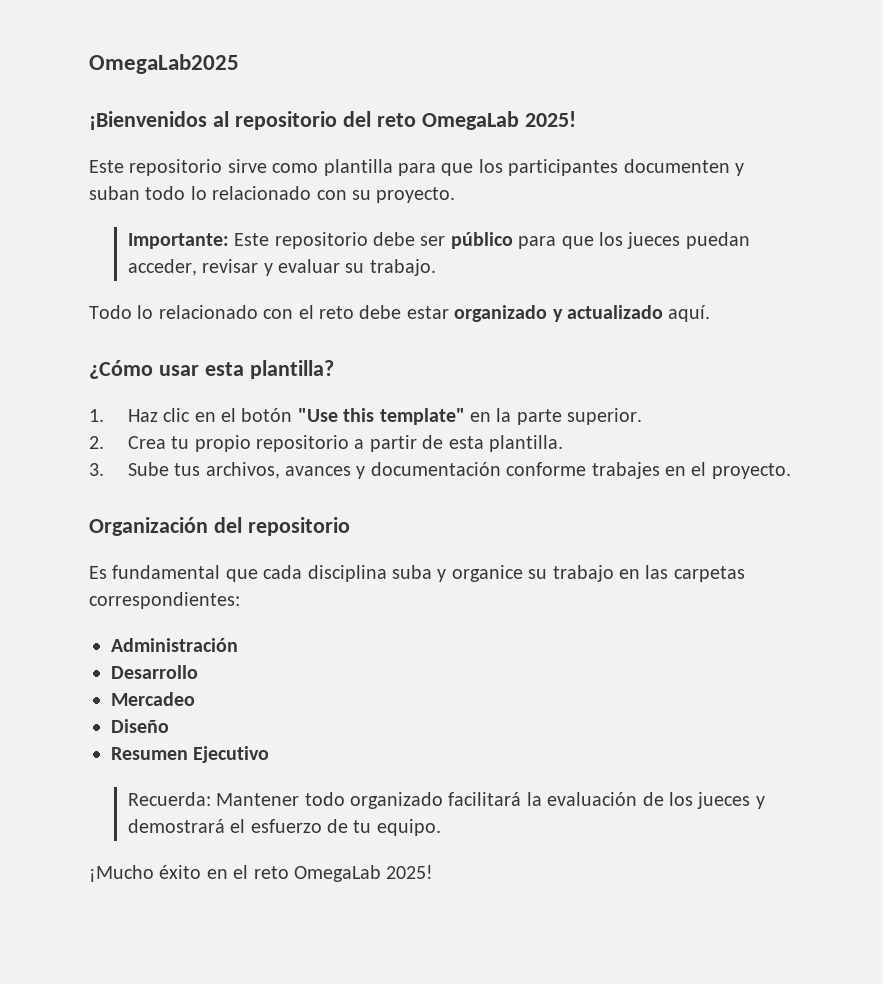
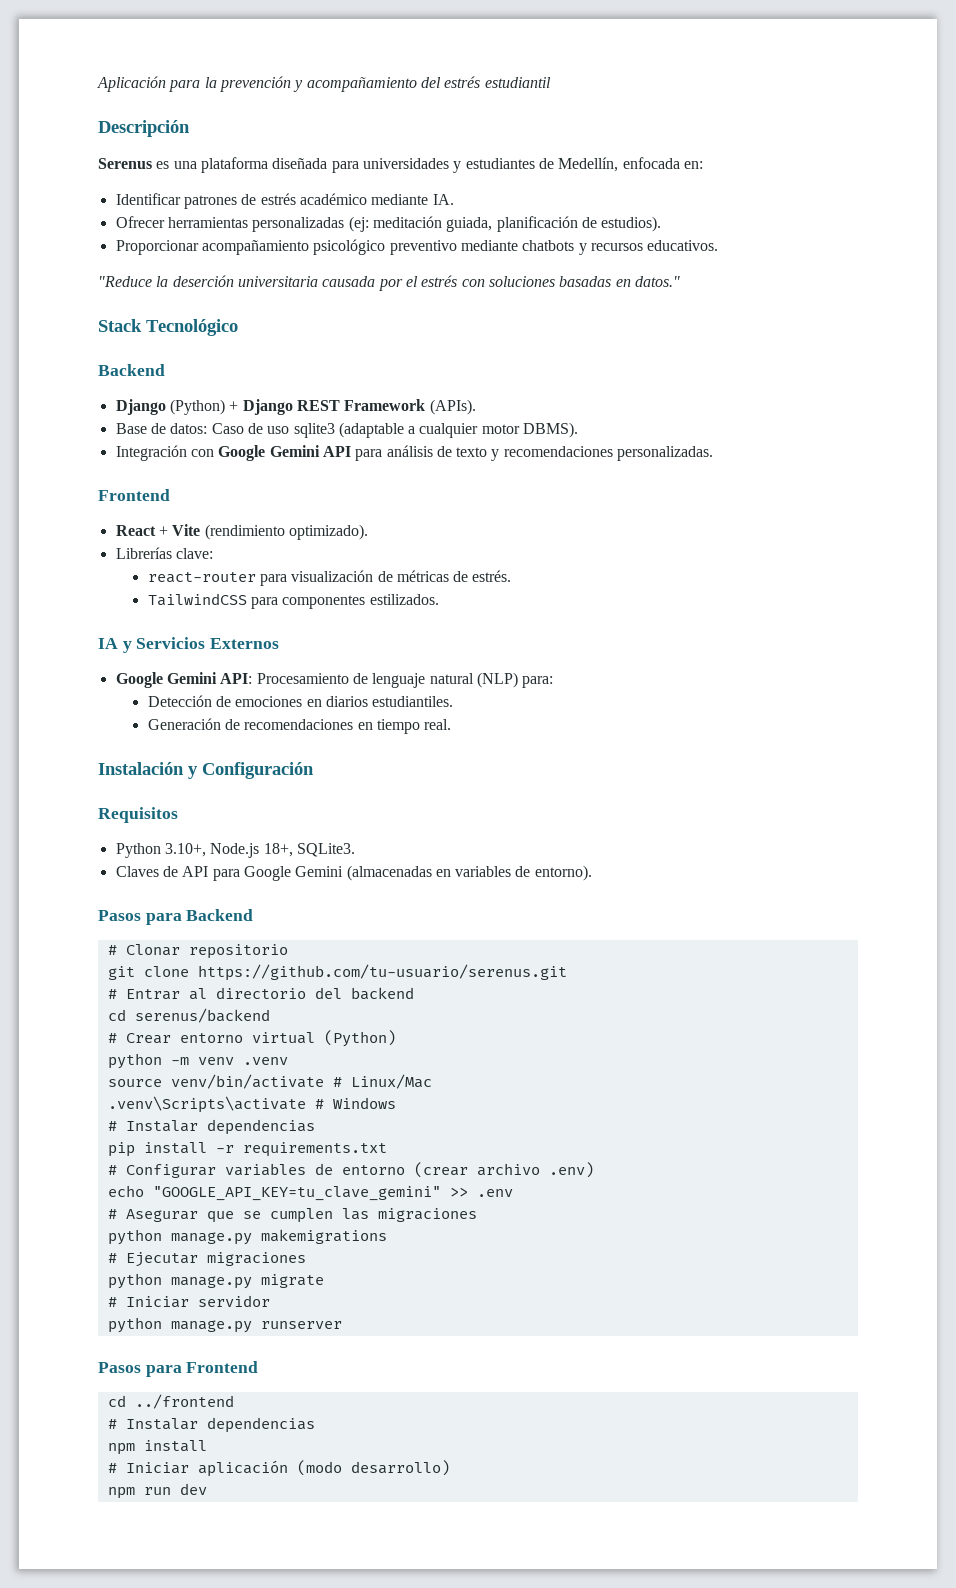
- OmegaLab2025
- ¡Bienvenidos al repositorio del reto OmegaLab 2025!
- Este repositorio sirve como plantilla para que los participantes documenten y suban todo lo relacionado con su proyecto.
- Importante: Este repositorio debe ser público para que los jueces puedan acceder, revisar y evaluar su trabajo.
- Todo lo relacionado con el reto debe estar organizado y actualizado aquí.
- ¿Cómo usar esta plantilla?
- 1. Haz clic en el botón "Use this template" en la parte superior.
- 2. Crea tu propio repositorio a partir de esta plantilla.
- 3. Sube tus archivos, avances y documentación conforme trabajes en el proyecto.
- Organización del repositorio
- Es fundamental que cada disciplina suba y organice su trabajo en las carpetas correspondientes:
- Administración
- Desarrollo
- Mercadeo
- Diseño
- Resumen Ejecutivo
- Recuerda: Mantener todo organizado facilitará la evaluación de los jueces y demostrará el esfuerzo de tu equipo.
- ¡Mucho éxito en el reto OmegaLab 2025!
+ Aplicación para la prevención y acompañamiento del estrés estudiantil
+ Descripción
+ Serenus es una plataforma diseñada para universidades y estudiantes de Medellín, enfocada en:
+ Identificar patrones de estrés académico mediante IA.
+ Ofrecer herramientas personalizadas (ej: meditación guiada, planificación de estudios).
+ Proporcionar acompañamiento psicológico preventivo mediante chatbots y recursos educativos.
+ "Reduce la deserción universitaria causada por el estrés con soluciones basadas en datos."
+ Stack Tecnológico
+ Backend
+ Django (Python) + Django REST Framework (APIs).
+ Base de datos: Caso de uso sqlite3 (adaptable a cualquier motor DBMS).
+ Integración con Google Gemini API para análisis de texto y recomendaciones personalizadas.
+ Frontend
+ React + Vite (rendimiento optimizado).
+ Librerías clave:
+ react-router para visualización de métricas de estrés.
+ TailwindCSS para componentes estilizados.
+ IA y Servicios Externos
+ Google Gemini API: Procesamiento de lenguaje natural (NLP) para:
+ Detección de emociones en diarios estudiantiles.
+ Generación de recomendaciones en tiempo real.
+ Instalación y Configuración
+ Requisitos
+ Python 3.10+, Node.js 18+, SQLite3.
+ Claves de API para Google Gemini (almacenadas en variables de entorno).
+ Pasos para Backend
+ # Clonar repositorio
+ git clone https://github.com/tu-usuario/serenus.git
+ # Entrar al directorio del backend
+ cd serenus/backend
+ # Crear entorno virtual (Python)
+ python -m venv .venv
+ source venv/bin/activate # Linux/Mac
+ .venv\Scripts\activate # Windows
+ # Instalar dependencias
+ pip install -r requirements.txt
+ # Configurar variables de entorno (crear archivo .env)
+ echo "GOOGLE_API_KEY=tu_clave_gemini" >> .env
+ # Asegurar que se cumplen las migraciones
+ python manage.py makemigrations
+ # Ejecutar migraciones
+ python manage.py migrate
+ # Iniciar servidor
+ python manage.py runserver
+ Pasos para Frontend
+ cd ../frontend
+ # Instalar dependencias
+ npm install
+ # Iniciar aplicación (modo desarrollo)
+ npm run dev

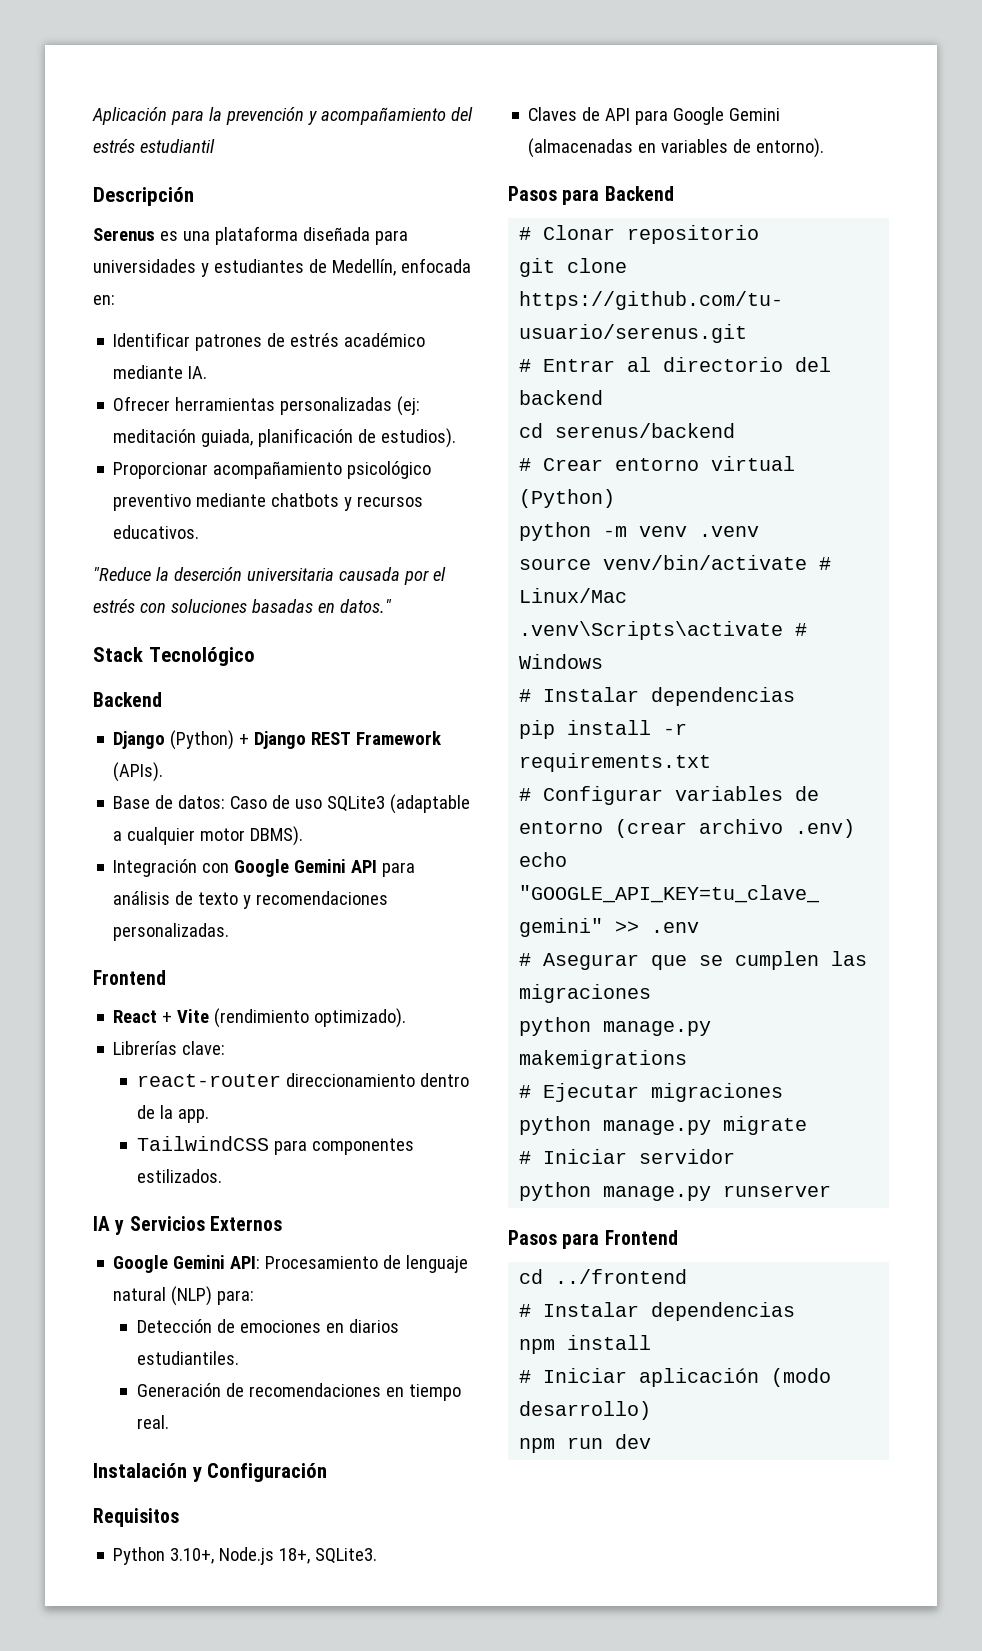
- Base de datos: Caso de uso sqlite3 (adaptable a cualquier motor DBMS).
+ Base de datos: Caso de uso SQLite3 (adaptable a cualquier motor DBMS).
- react-router para visualización de métricas de estrés.
+ react-router direccionamiento dentro de la app.

